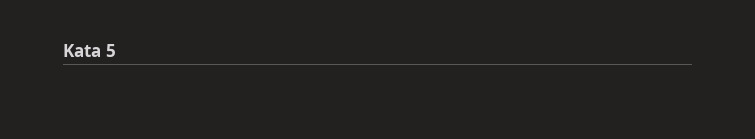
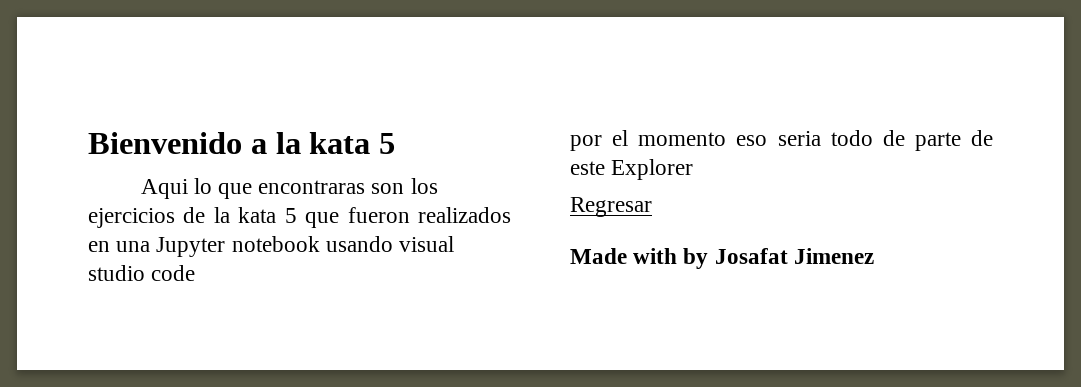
- Kata 5
+ Bienvenido a la kata 5
+ Aqui lo que encontraras son los ejercicios de la kata 5 que fueron realizados en una Jupyter notebook usando visual studio code
+ por el momento eso seria todo de parte de este Explorer
+ Regresar
+ Made with by Josafat Jimenez

